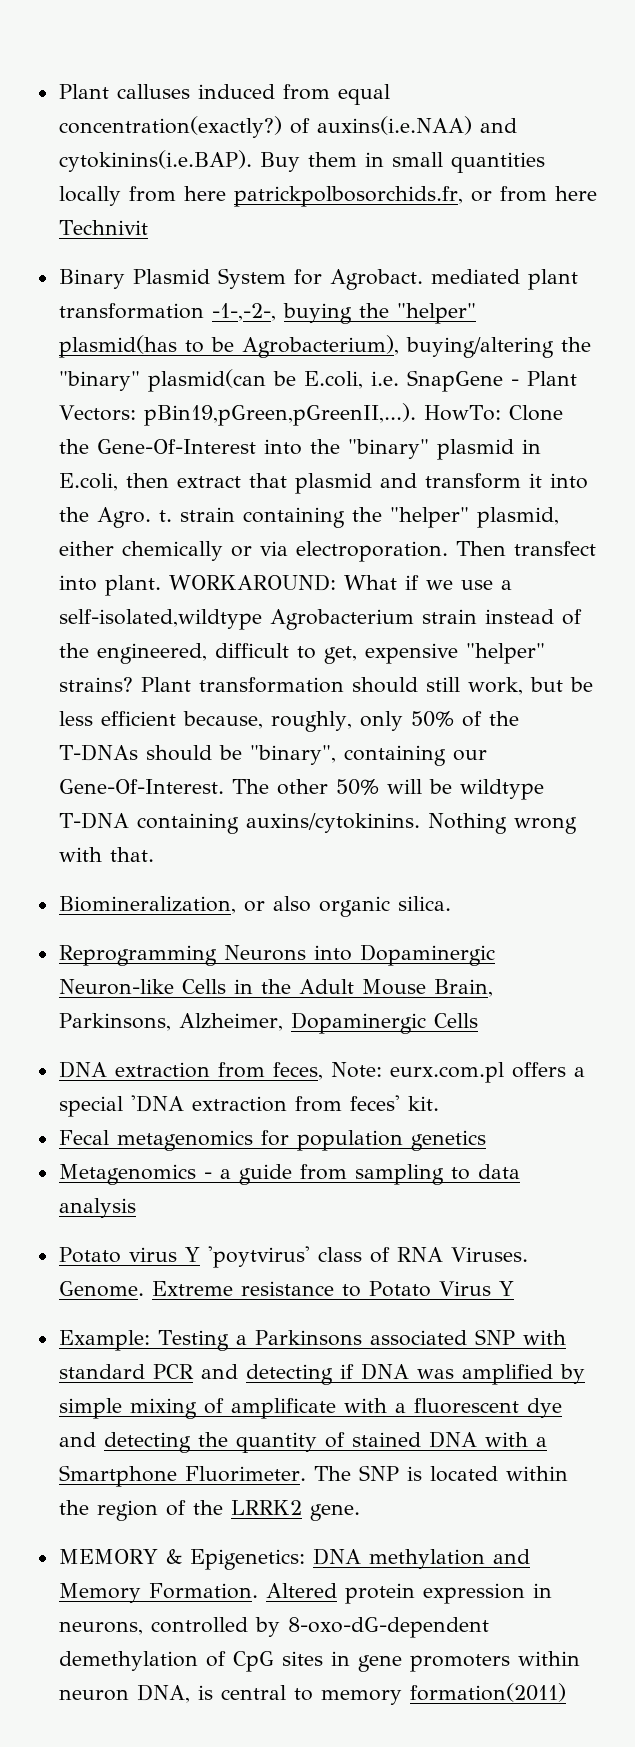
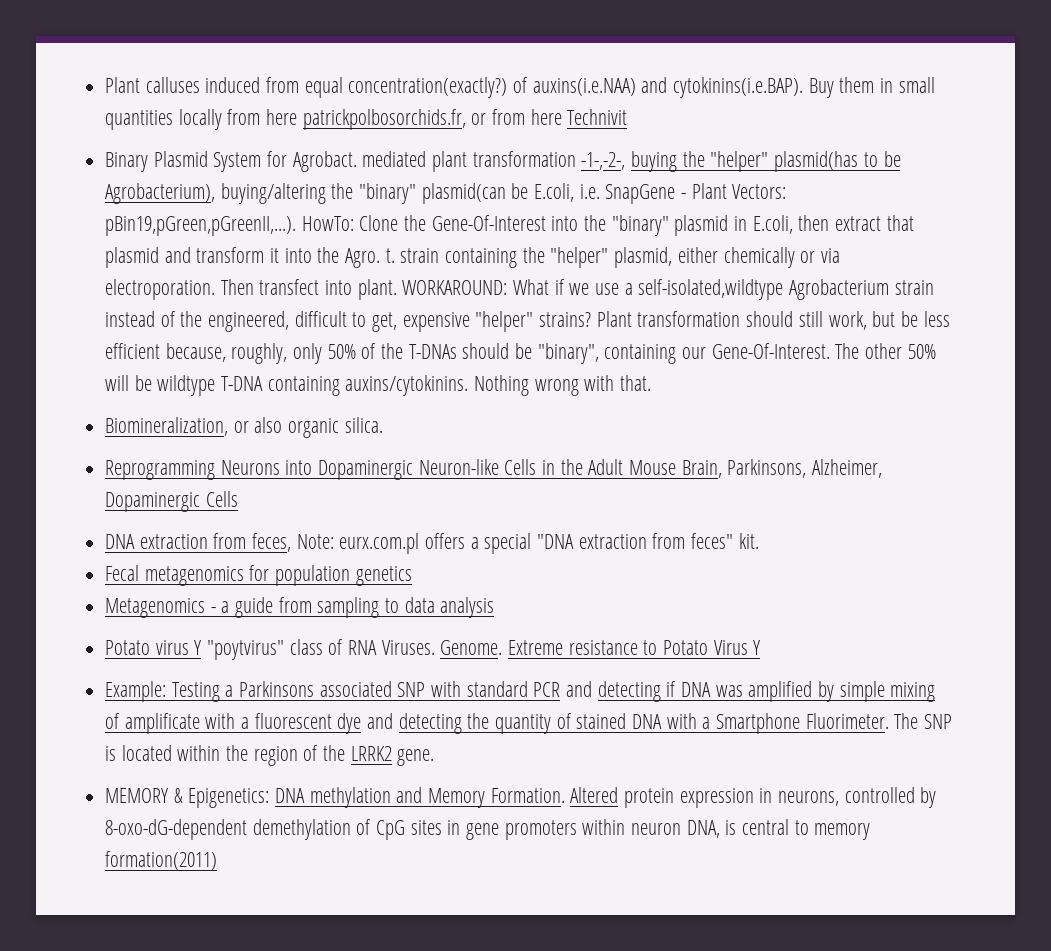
- DNA extraction from feces, Note: eurx.com.pl offers a special 'DNA extraction from feces' kit.
+ DNA extraction from feces, Note: eurx.com.pl offers a special "DNA extraction from feces" kit.
- Potato virus Y 'poytvirus' class of RNA Viruses.
+ Potato virus Y "poytvirus" class of RNA Viruses.

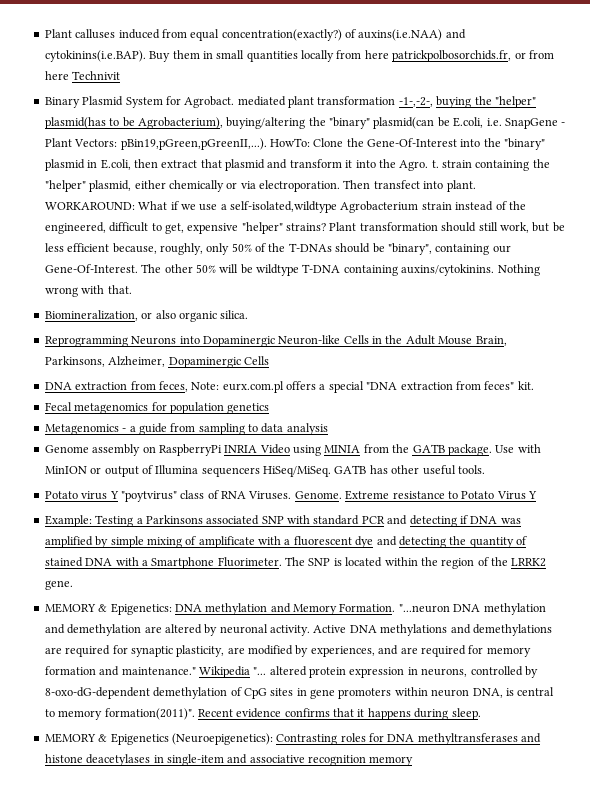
+ Genome assembly on RaspberryPi INRIA Video using MINIA from the GATB package. Use with MinION or output of Illumina sequencers HiSeq/MiSeq. GATB has other useful tools.
- Altered protein expression in neurons, controlled by 8-oxo-dG-dependent demethylation of CpG sites in gene promoters within neuron DNA, is central to memory formation(2011)
+ "...neuron DNA methylation and demethylation are altered by neuronal activity. Active DNA methylations and demethylations are required for synaptic plasticity, are modified by experiences, and are required for memory formation and maintenance." Wikipedia "... altered protein expression in neurons, controlled by 8-oxo-dG-dependent demethylation of CpG sites in gene promoters within neuron DNA, is central to memory formation(2011)". Recent evidence confirms that it happens during sleep.
+ MEMORY & Epigenetics (Neuroepigenetics): Contrasting roles for DNA methyltransferases and histone deacetylases in single-item and associative recognition memory

